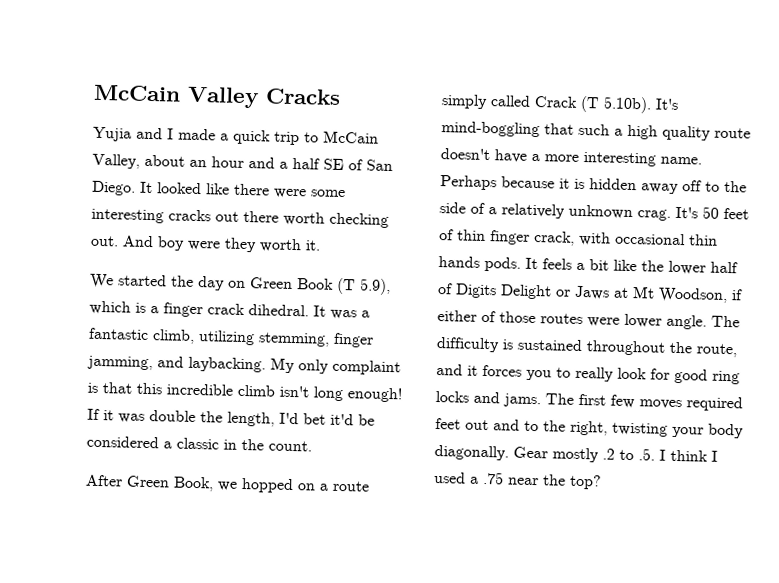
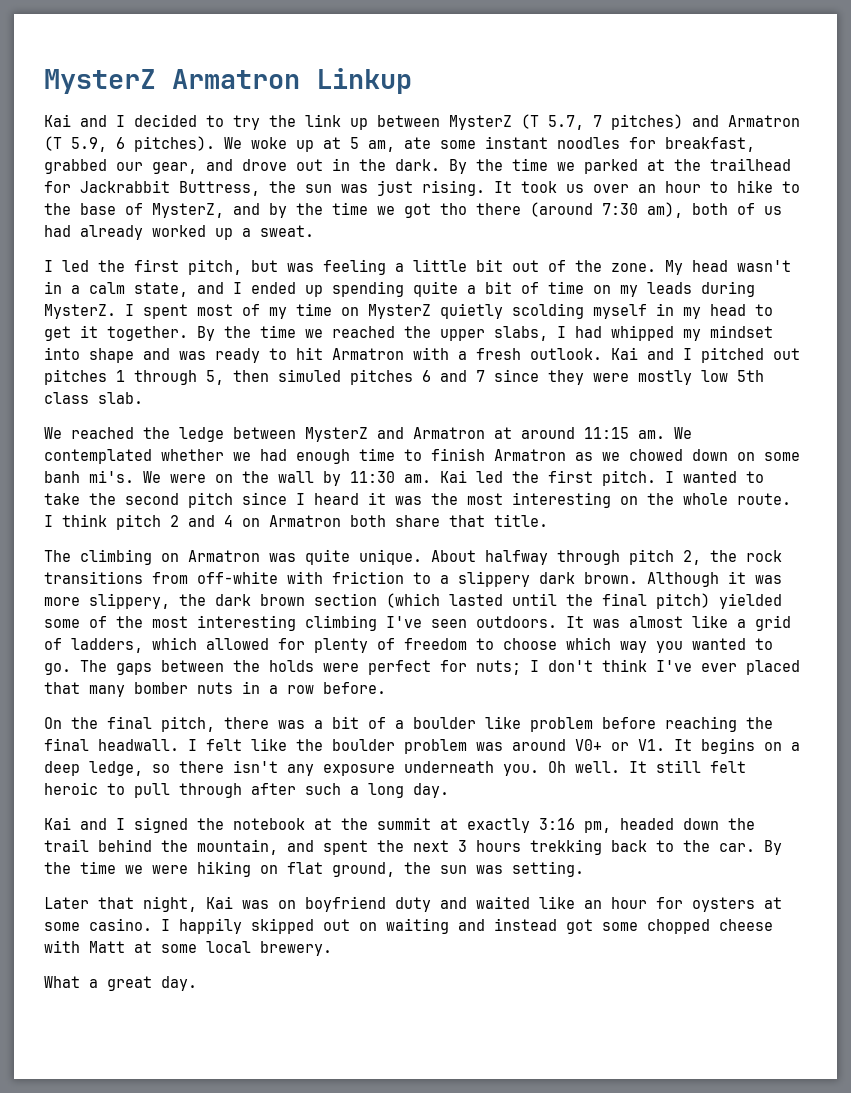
- McCain Valley Cracks
- Yujia and I made a quick trip to McCain Valley, about an hour and a half SE of San Diego. It looked like there were some interesting cracks out there worth checking out. And boy were they worth it.
- We started the day on Green Book (T 5.9), which is a finger crack dihedral. It was a fantastic climb, utilizing stemming, finger jamming, and laybacking. My only complaint is that this incredible climb isn't long enough! If it was double the length, I'd bet it'd be considered a classic in the count.
- After Green Book, we hopped on a route simply called Crack (T 5.10b). It's mind-boggling that such a high quality route doesn't have a more interesting name. Perhaps because it is hidden away off to the side of a relatively unknown crag. It's 50 feet of thin finger crack, with occasional thin hands pods. It feels a bit like the lower half of Digits Delight or Jaws at Mt Woodson, if either of those routes were lower angle. The difficulty is sustained throughout the route, and it forces you to really look for good ring locks and jams. The first few moves required feet out and to the right, twisting your body diagonally. Gear mostly .2 to .5. I think I used a .75 near the top?
+ MysterZ Armatron Linkup
+ Kai and I decided to try the link up between MysterZ (T 5.7, 7 pitches) and Armatron (T 5.9, 6 pitches). We woke up at 5 am, ate some instant noodles for breakfast, grabbed our gear, and drove out in the dark. By the time we parked at the trailhead for Jackrabbit Buttress, the sun was just rising. It took us over an hour to hike to the base of MysterZ, and by the time we got tho there (around 7:30 am), both of us had already worked up a sweat.
+ I led the first pitch, but was feeling a little bit out of the zone. My head wasn't in a calm state, and I ended up spending quite a bit of time on my leads during MysterZ. I spent most of my time on MysterZ quietly scolding myself in my head to get it together. By the time we reached the upper slabs, I had whipped my mindset into shape and was ready to hit Armatron with a fresh outlook. Kai and I pitched out pitches 1 through 5, then simuled pitches 6 and 7 since they were mostly low 5th class slab.
+ We reached the ledge between MysterZ and Armatron at around 11:15 am. We contemplated whether we had enough time to finish Armatron as we chowed down on some banh mi's. We were on the wall by 11:30 am. Kai led the first pitch. I wanted to take the second pitch since I heard it was the most interesting on the whole route. I think pitch 2 and 4 on Armatron both share that title.
+ The climbing on Armatron was quite unique. About halfway through pitch 2, the rock transitions from off-white with friction to a slippery dark brown. Although it was more slippery, the dark brown section (which lasted until the final pitch) yielded some of the most interesting climbing I've seen outdoors. It was almost like a grid of ladders, which allowed for plenty of freedom to choose which way you wanted to go. The gaps between the holds were perfect for nuts; I don't think I've ever placed that many bomber nuts in a row before.
+ On the final pitch, there was a bit of a boulder like problem before reaching the final headwall. I felt like the boulder problem was around V0+ or V1. It begins on a deep ledge, so there isn't any exposure underneath you. Oh well. It still felt heroic to pull through after such a long day.
+ Kai and I signed the notebook at the summit at exactly 3:16 pm, headed down the trail behind the mountain, and spent the next 3 hours trekking back to the car. By the time we were hiking on flat ground, the sun was setting.
+ Later that night, Kai was on boyfriend duty and waited like an hour for oysters at some casino. I happily skipped out on waiting and instead got some chopped cheese with Matt at some local brewery.
+ What a great day.

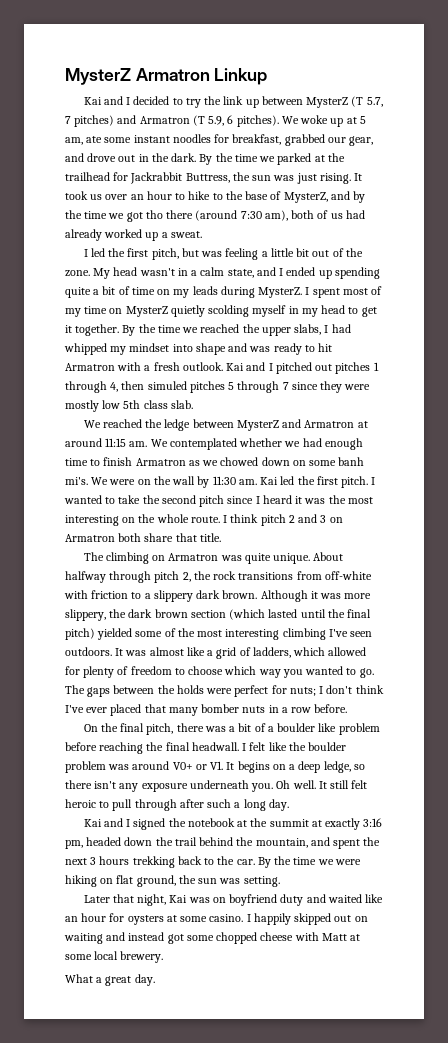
- Kai and I pitched out pitches 1 through 5, then simuled pitches 6 and 7 since they were mostly low 5th class slab.
+ Kai and I pitched out pitches 1 through 4, then simuled pitches 5 through 7 since they were mostly low 5th class slab.
- I think pitch 2 and 4 on Armatron both share that title.
+ I think pitch 2 and 3 on Armatron both share that title.

